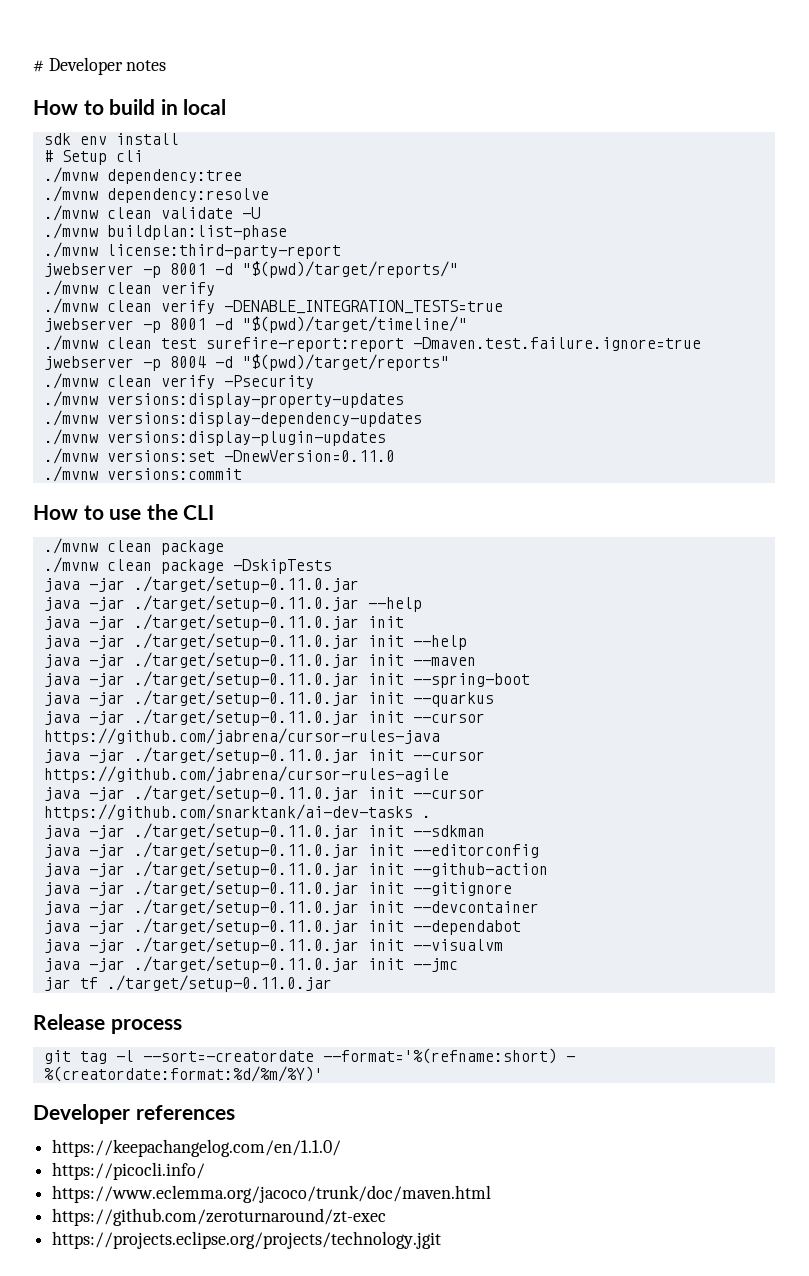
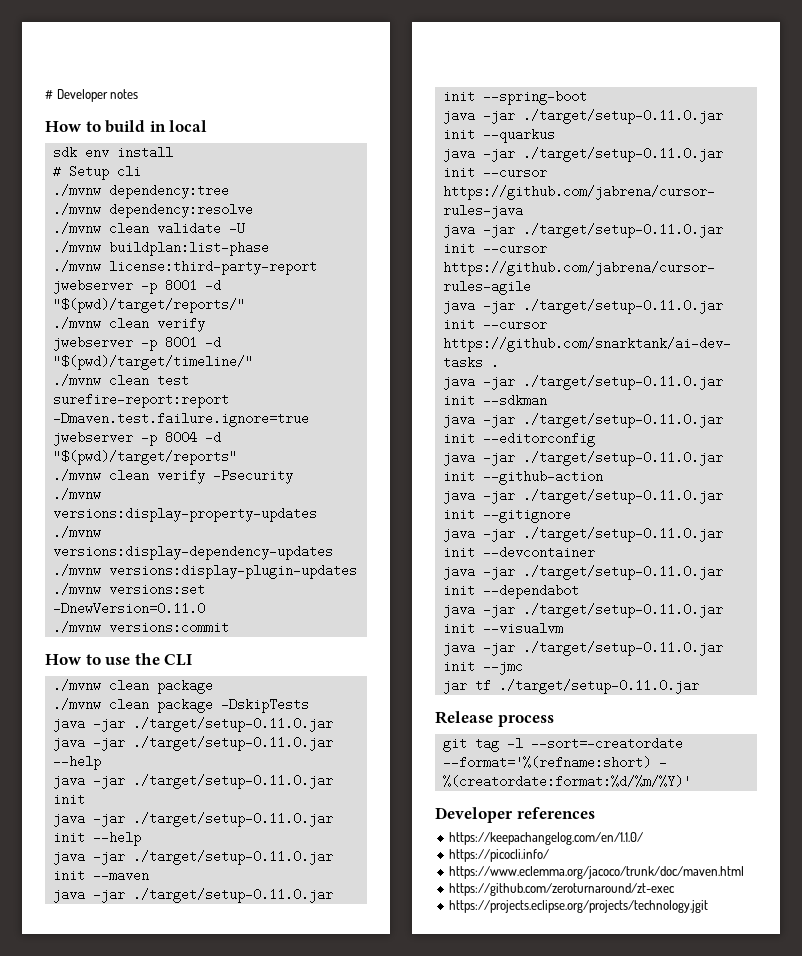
- ./mvnw clean verify -DENABLE_INTEGRATION_TESTS=true

